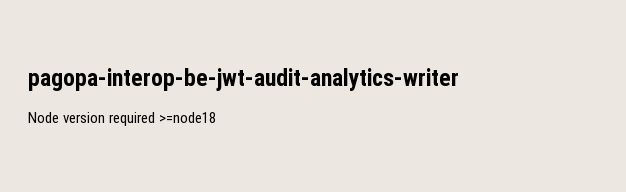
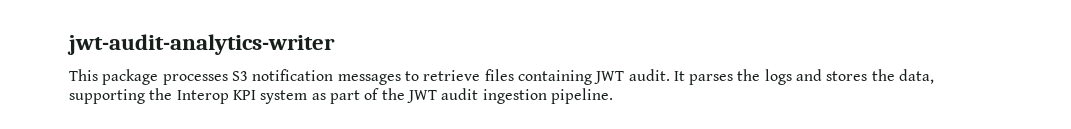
- pagopa-interop-be-jwt-audit-analytics-writer
- Node version required >=node18
+ jwt-audit-analytics-writer
+ This package processes S3 notification messages to retrieve files containing JWT audit. It parses the logs and stores the data, supporting the Interop KPI system as part of the JWT audit ingestion pipeline.

